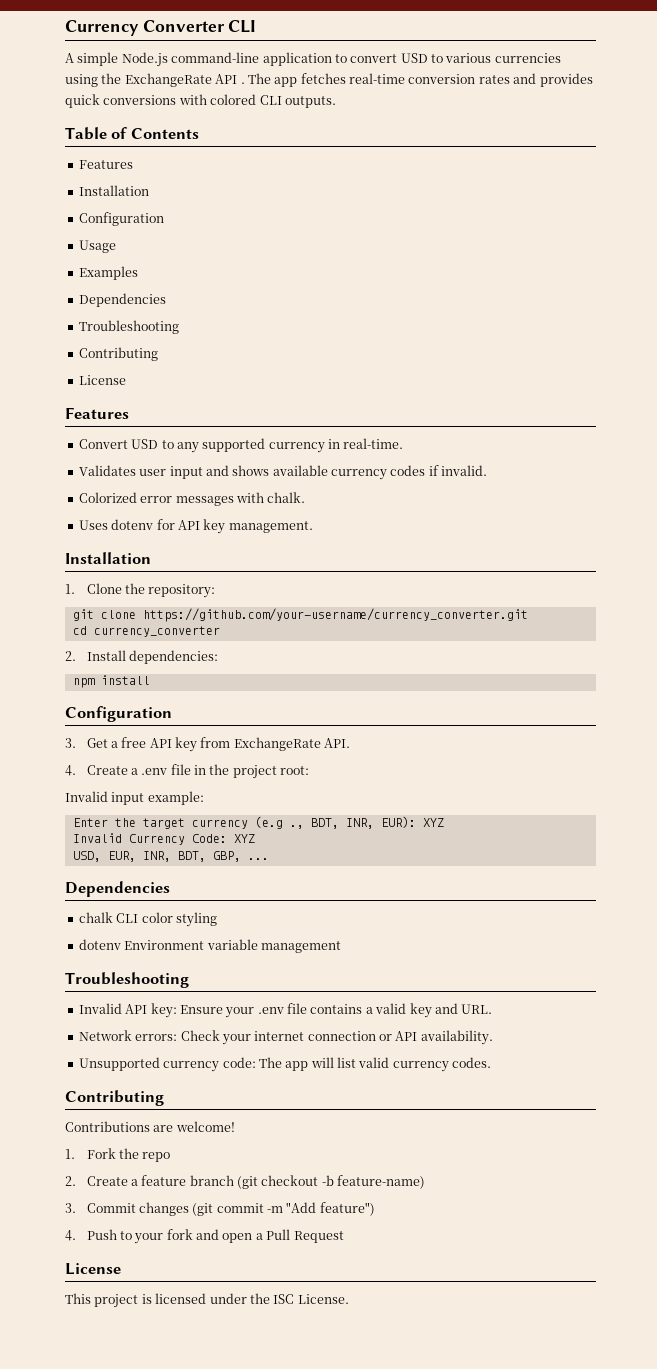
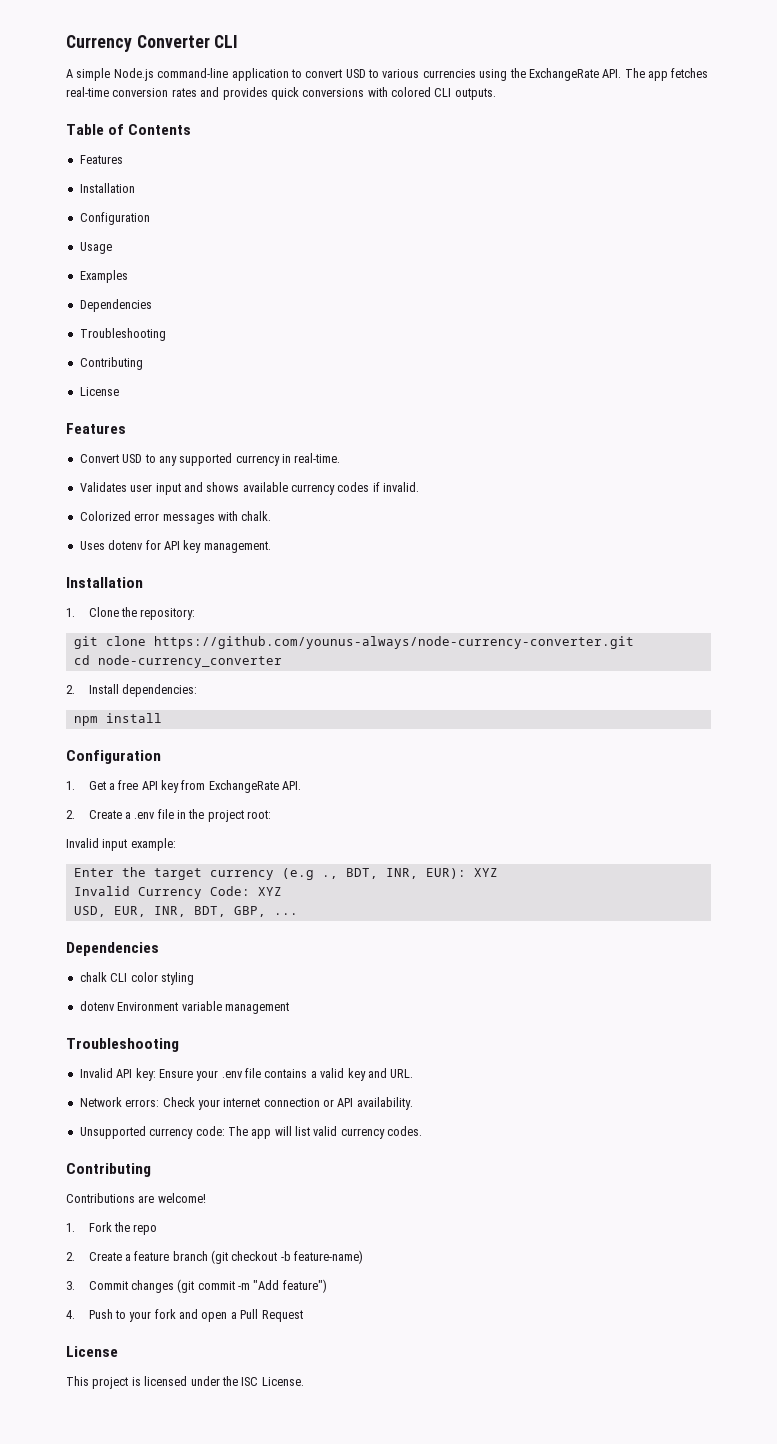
- A simple Node.js command-line application to convert USD to various currencies using the ExchangeRate API . The app fetches real-time conversion rates and provides quick conversions with colored CLI outputs.
+ A simple Node.js command-line application to convert USD to various currencies using the ExchangeRate API. The app fetches real-time conversion rates and provides quick conversions with colored CLI outputs.
- git clone https://github.com/your-username/currency_converter.git
+ git clone https://github.com/younus-always/node-currency-converter.git
- cd currency_converter
+ cd node-currency_converter
- 3. Get a free API key from ExchangeRate API.
+ 1. Get a free API key from ExchangeRate API.
- 4. Create a .env file in the project root:
+ 2. Create a .env file in the project root:

